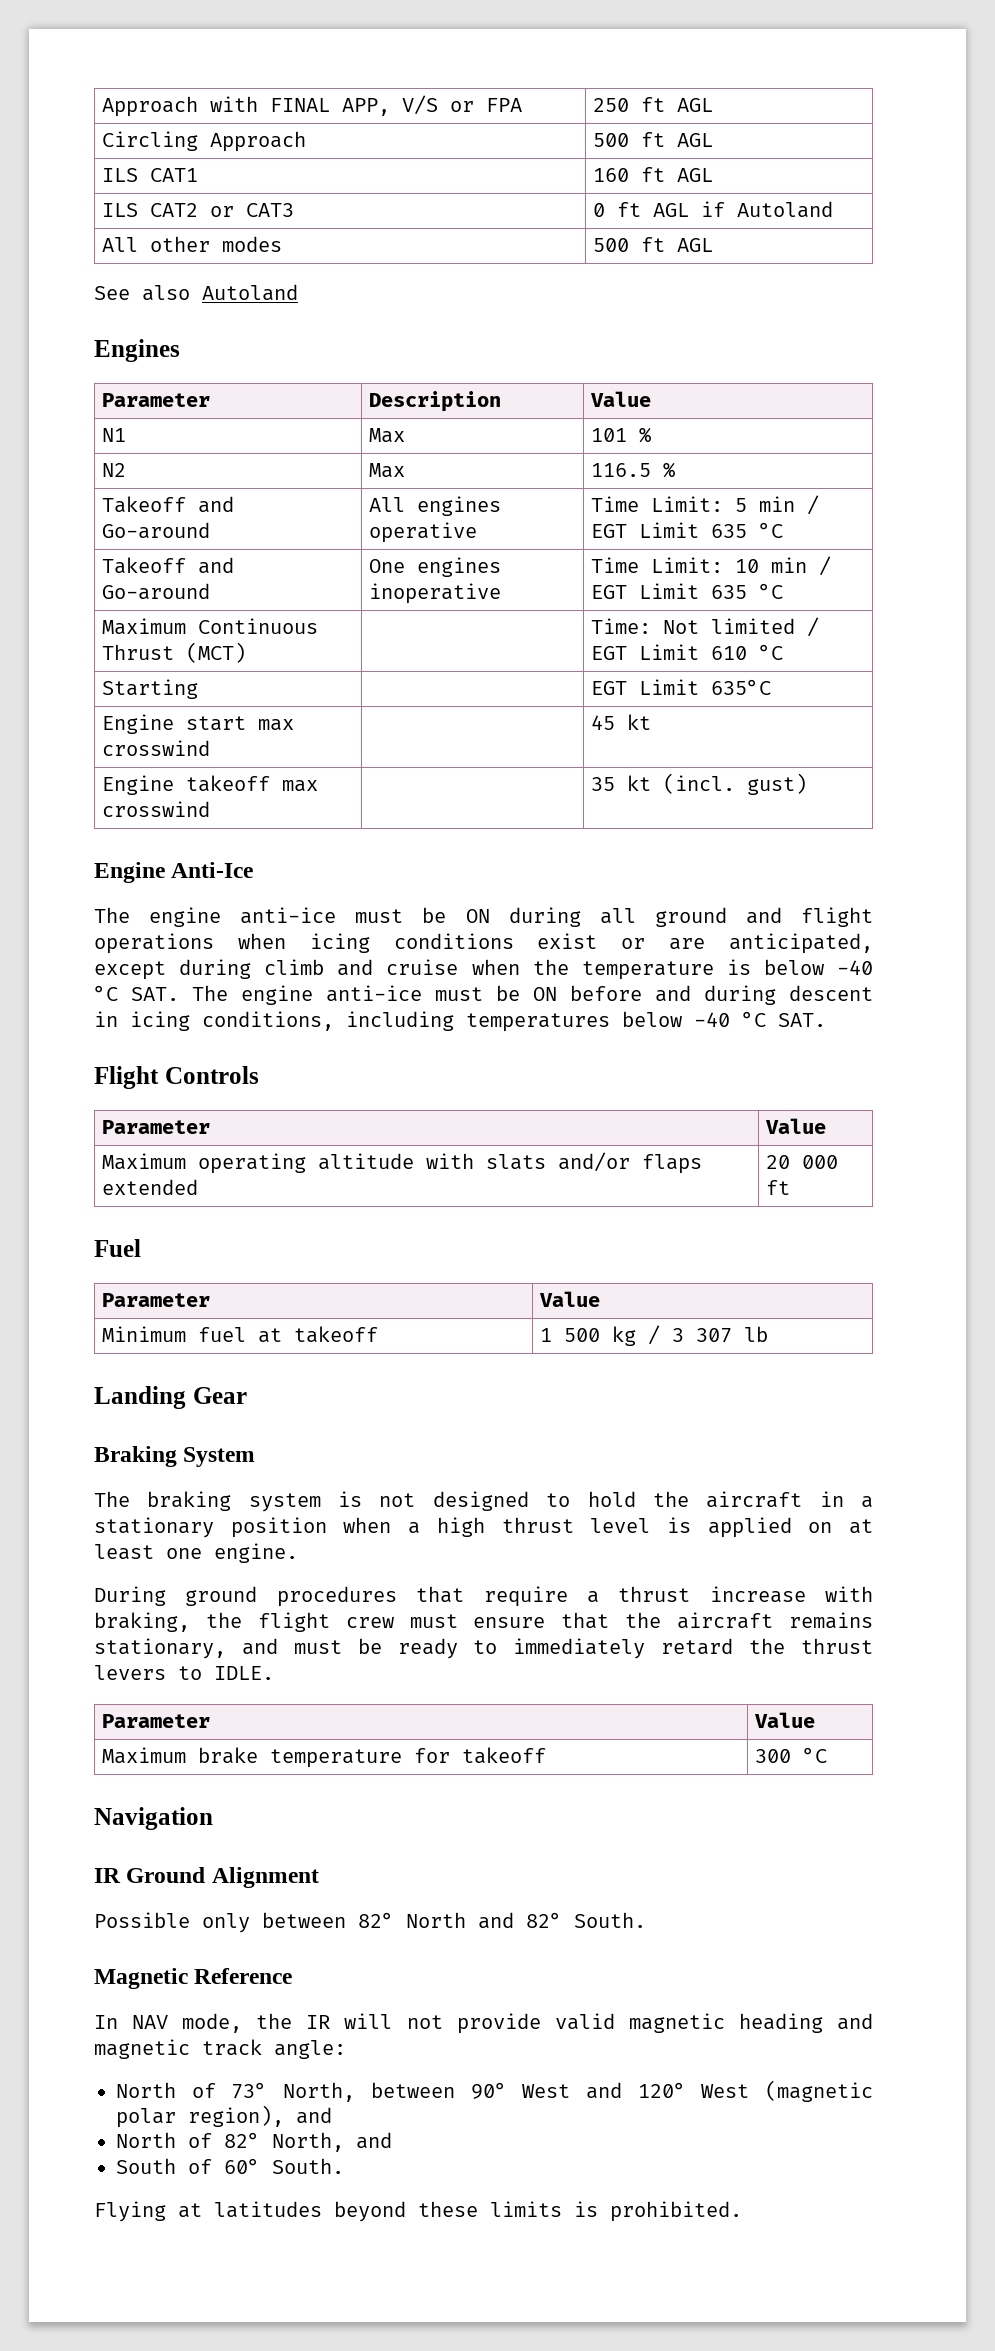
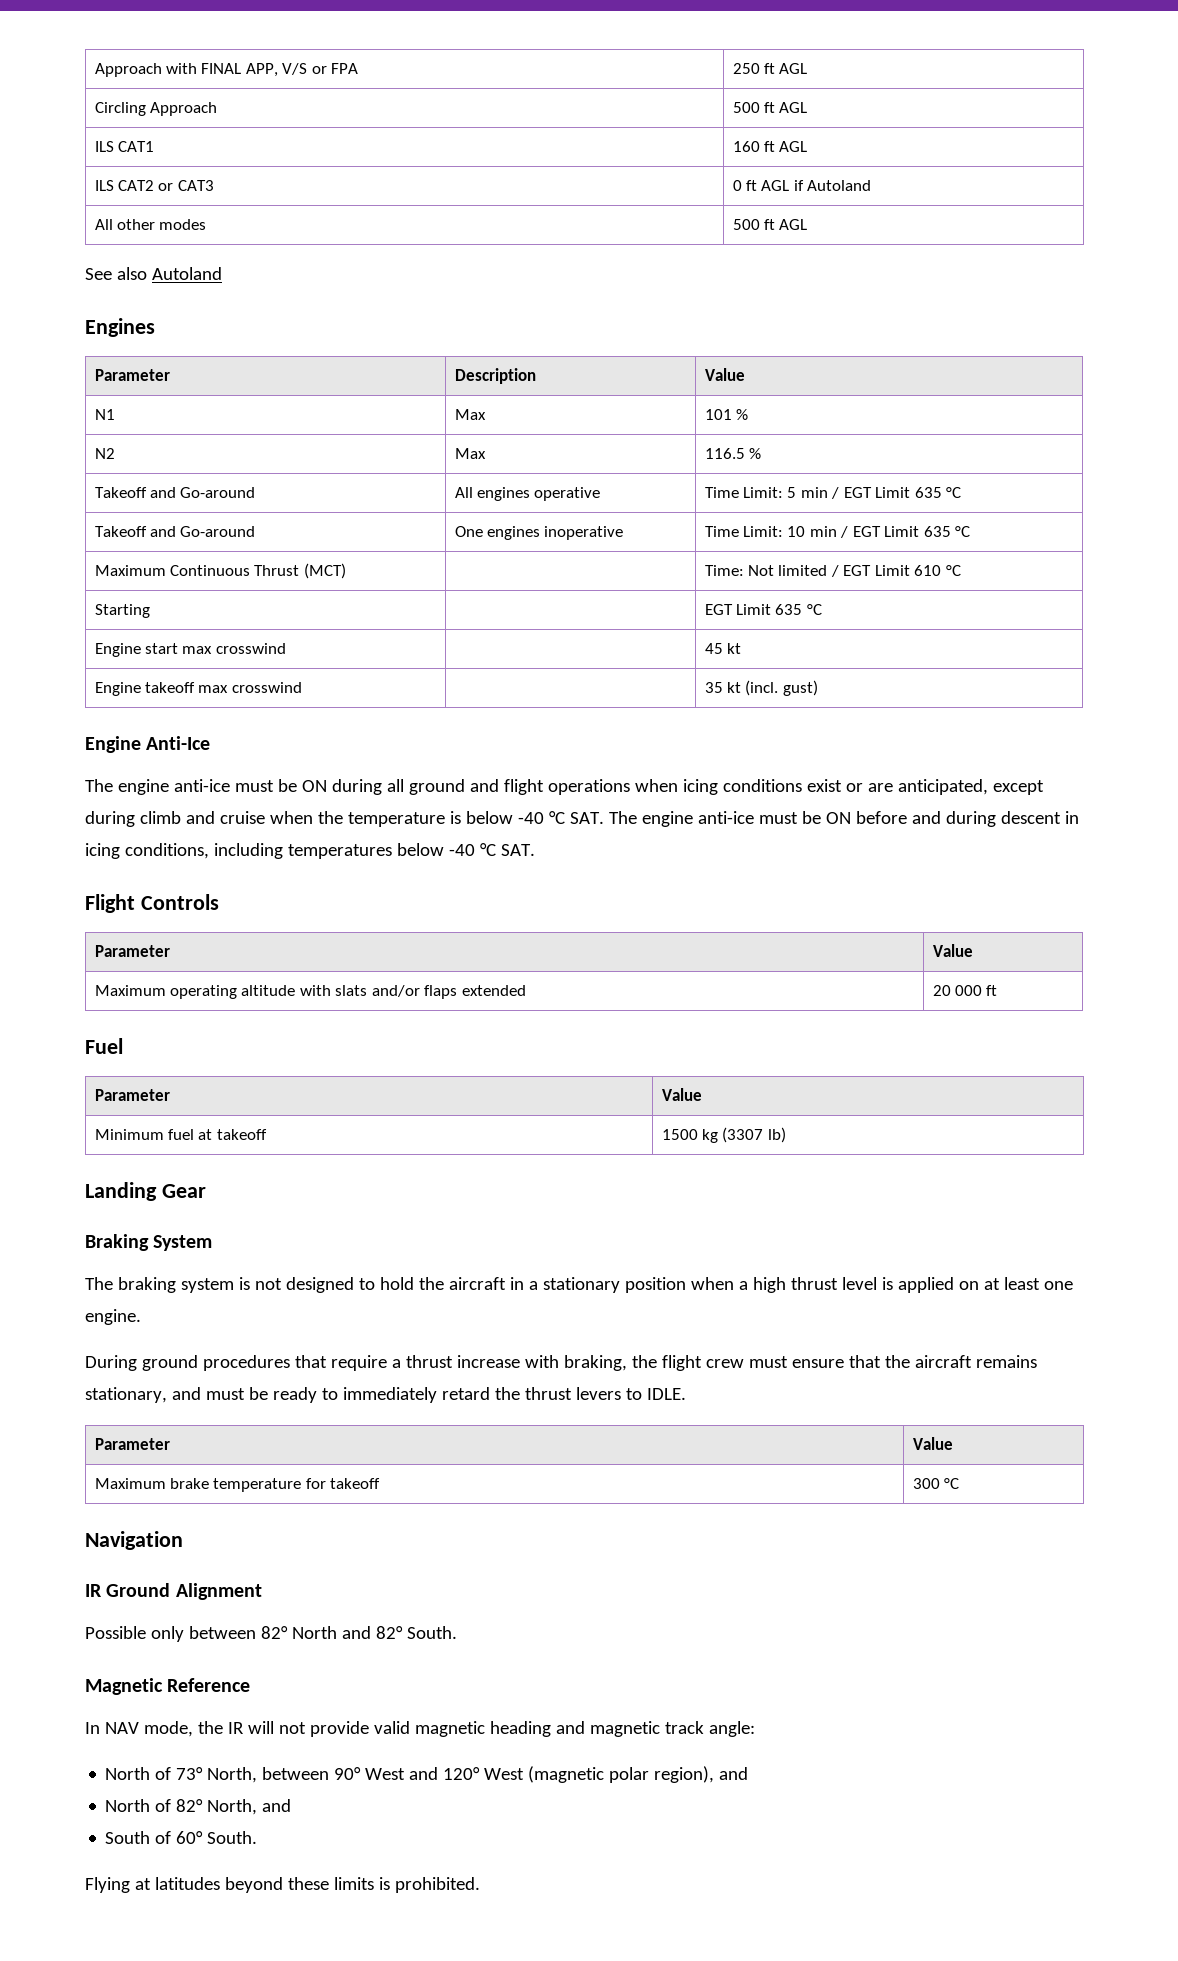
- Starting | | EGT Limit 635°C
+ Starting | | EGT Limit 635 °C
- Minimum fuel at takeoff | 1 500 kg / 3 307 lb
+ Minimum fuel at takeoff | 1500 kg (3307 lb)

